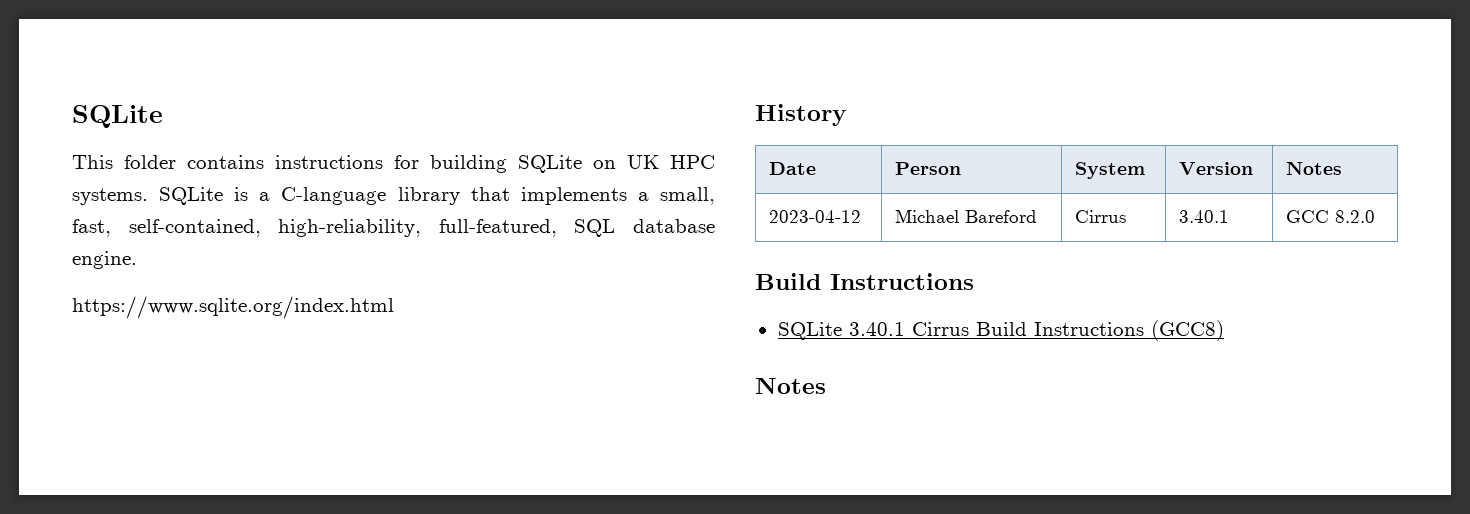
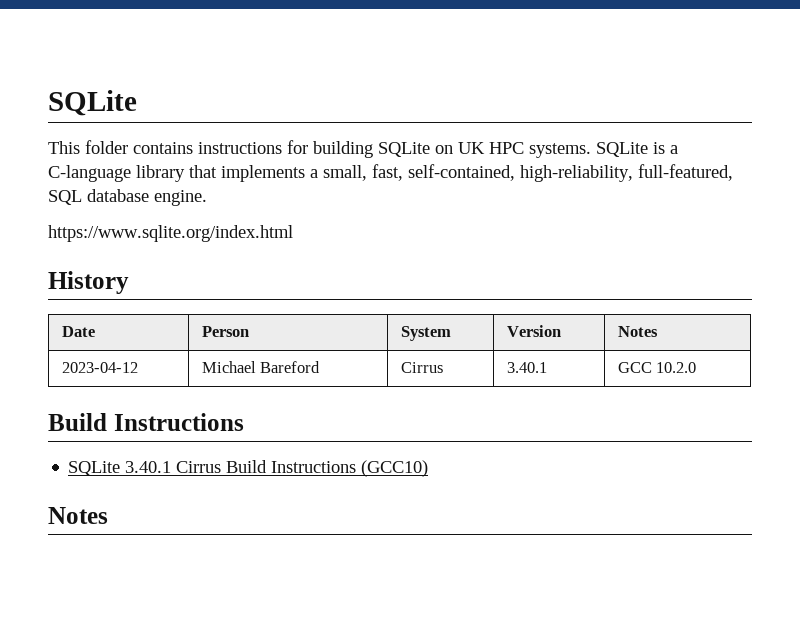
- 2023-04-12 | Michael Bareford | Cirrus | 3.40.1 | GCC 8.2.0
+ 2023-04-12 | Michael Bareford | Cirrus | 3.40.1 | GCC 10.2.0
- SQLite 3.40.1 Cirrus Build Instructions (GCC8)
+ SQLite 3.40.1 Cirrus Build Instructions (GCC10)

